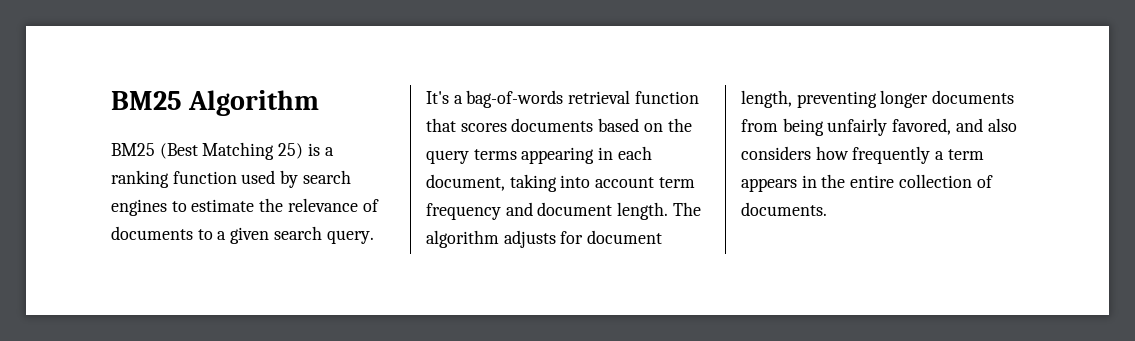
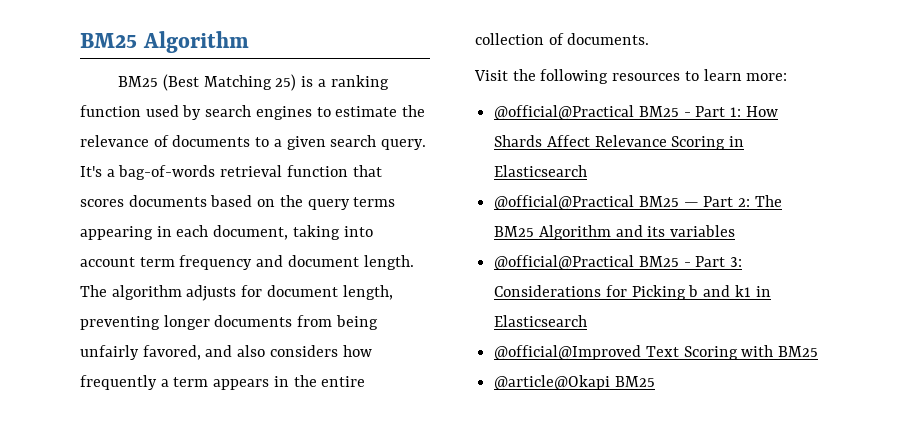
+ Visit the following resources to learn more:
+ @official@Practical BM25 - Part 1: How Shards Affect Relevance Scoring in Elasticsearch
+ @official@Practical BM25 — Part 2: The BM25 Algorithm and its variables
+ @official@Practical BM25 - Part 3: Considerations for Picking b and k1 in Elasticsearch
+ @official@Improved Text Scoring with BM25
+ @article@Okapi BM25

